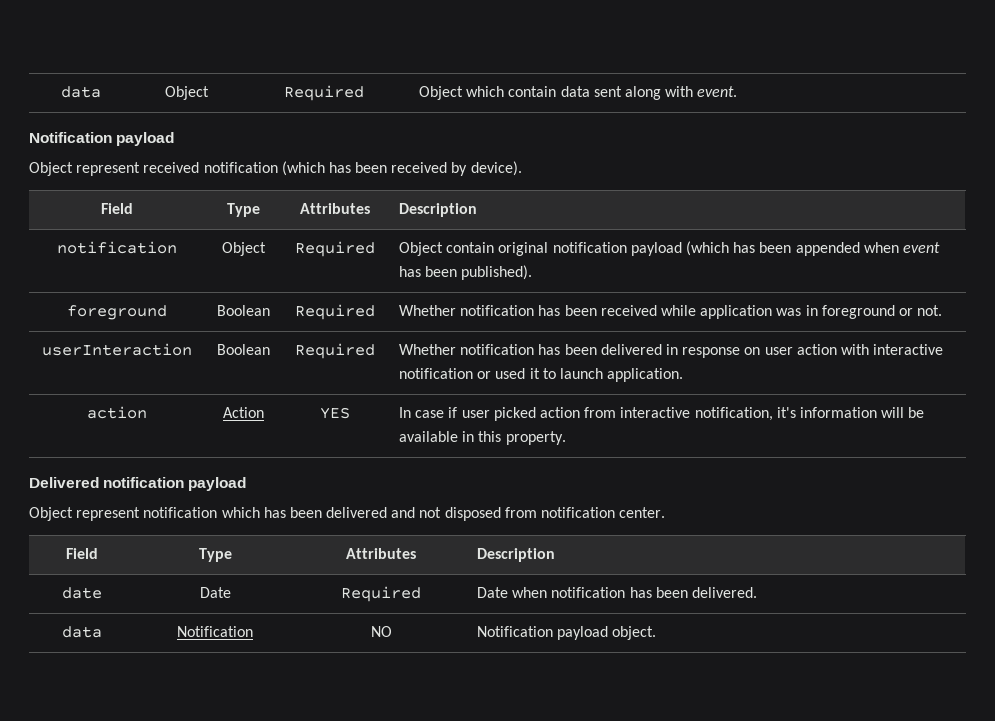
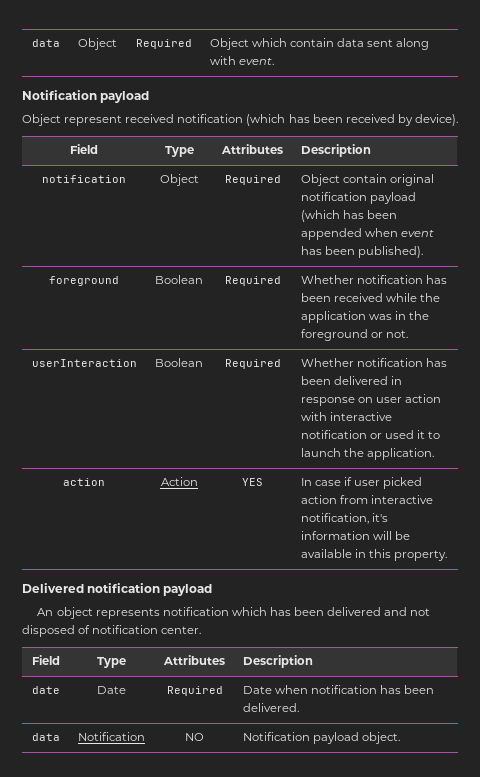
- foreground | Boolean | Required | Whether notification has been received while application was in foreground or not.
+ foreground | Boolean | Required | Whether notification has been received while the application was in the foreground or not.
- userInteraction | Boolean | Required | Whether notification has been delivered in response on user action with interactive notification or used it to launch application.
+ userInteraction | Boolean | Required | Whether notification has been delivered in response on user action with interactive notification or used it to launch the application.
- Object represent notification which has been delivered and not disposed from notification center.
+ An object represents notification which has been delivered and not disposed of notification center.

